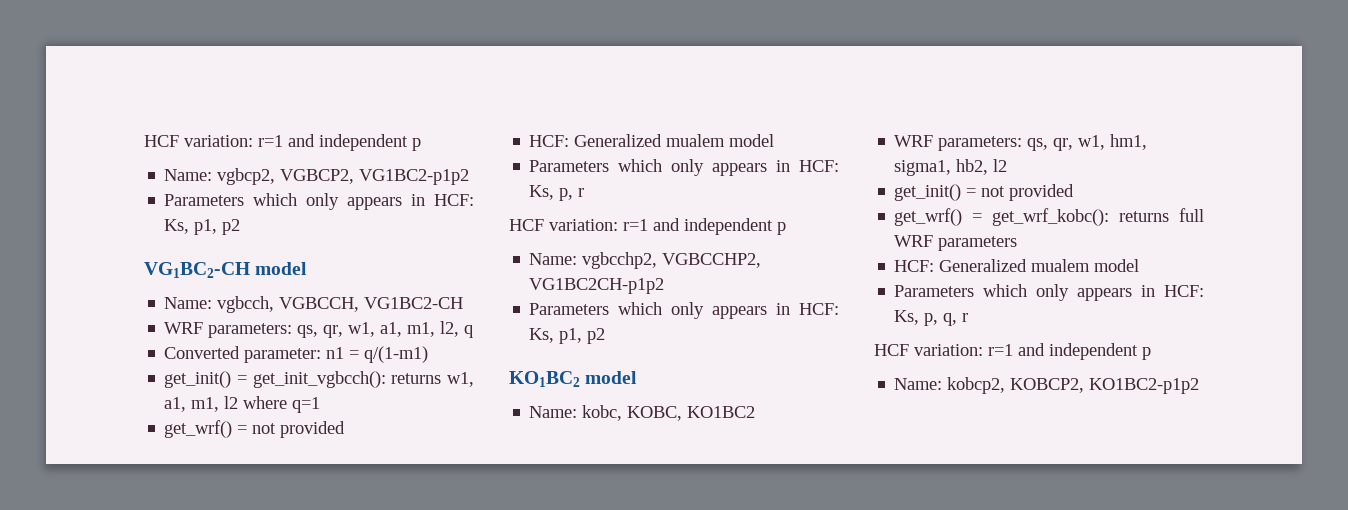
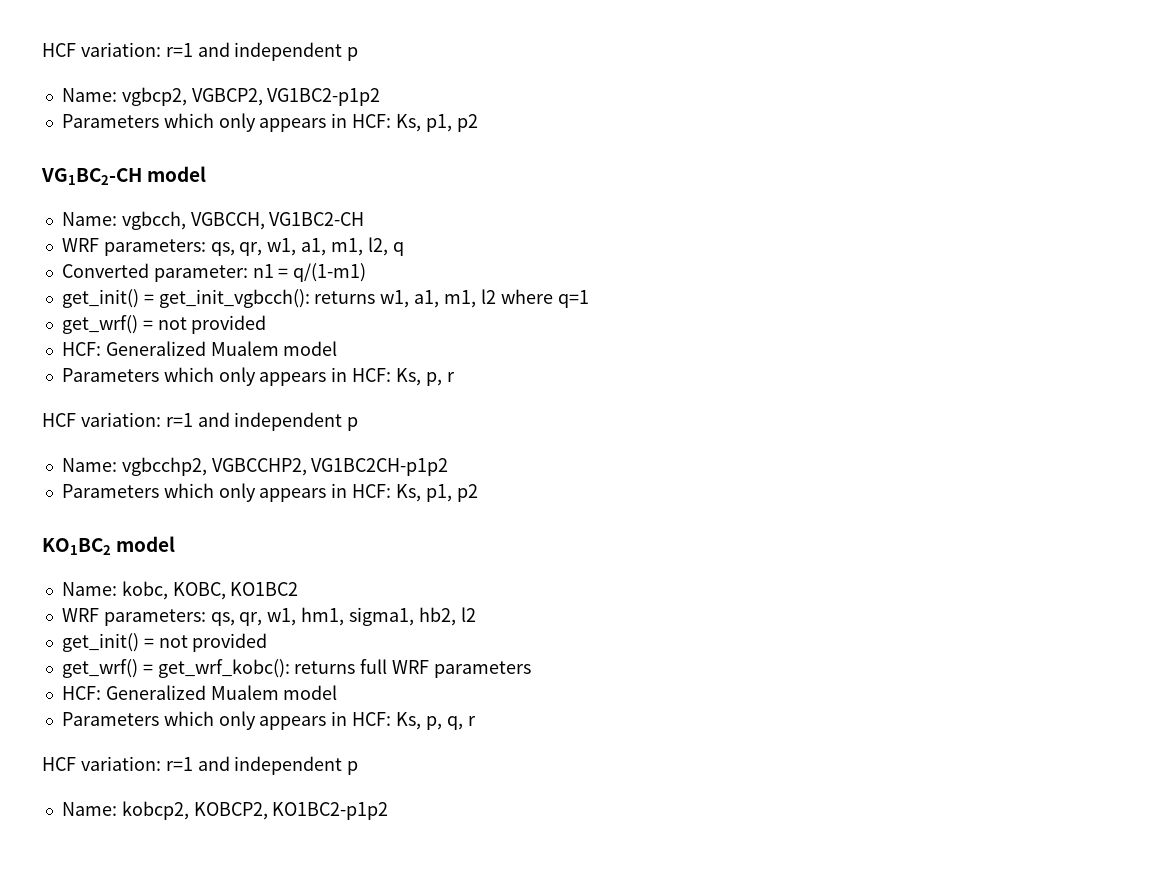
  get_wrf() = not provided
- HCF: Generalized mualem model
+ HCF: Generalized Mualem model
  get_wrf() = get_wrf_kobc(): returns full WRF parameters
- HCF: Generalized mualem model
+ HCF: Generalized Mualem model

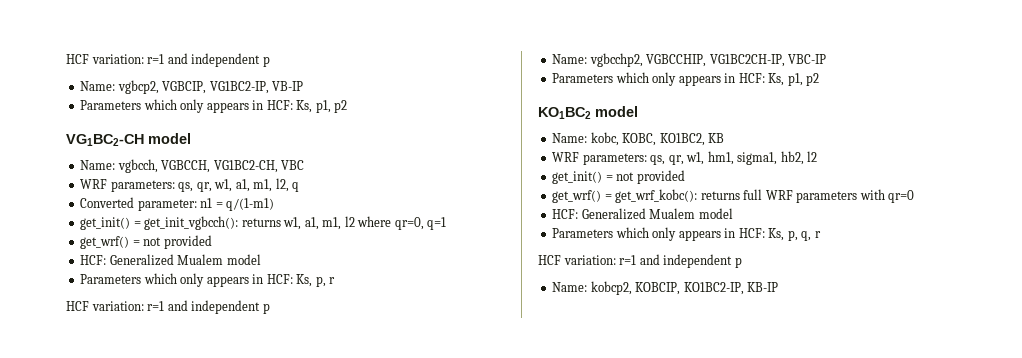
- Name: vgbcp2, VGBCP2, VG1BC2-p1p2
+ Name: vgbcp2, VGBCIP, VG1BC2-IP, VB-IP
- Name: vgbcch, VGBCCH, VG1BC2-CH
+ Name: vgbcch, VGBCCH, VG1BC2-CH, VBC
- get_init() = get_init_vgbcch(): returns w1, a1, m1, l2 where q=1
+ get_init() = get_init_vgbcch(): returns w1, a1, m1, l2 where qr=0, q=1
- Name: vgbcchp2, VGBCCHP2, VG1BC2CH-p1p2
+ Name: vgbcchp2, VGBCCHIP, VG1BC2CH-IP, VBC-IP
- Name: kobc, KOBC, KO1BC2
+ Name: kobc, KOBC, KO1BC2, KB
- get_wrf() = get_wrf_kobc(): returns full WRF parameters
+ get_wrf() = get_wrf_kobc(): returns full WRF parameters with qr=0
- Name: kobcp2, KOBCP2, KO1BC2-p1p2
+ Name: kobcp2, KOBCIP, KO1BC2-IP, KB-IP

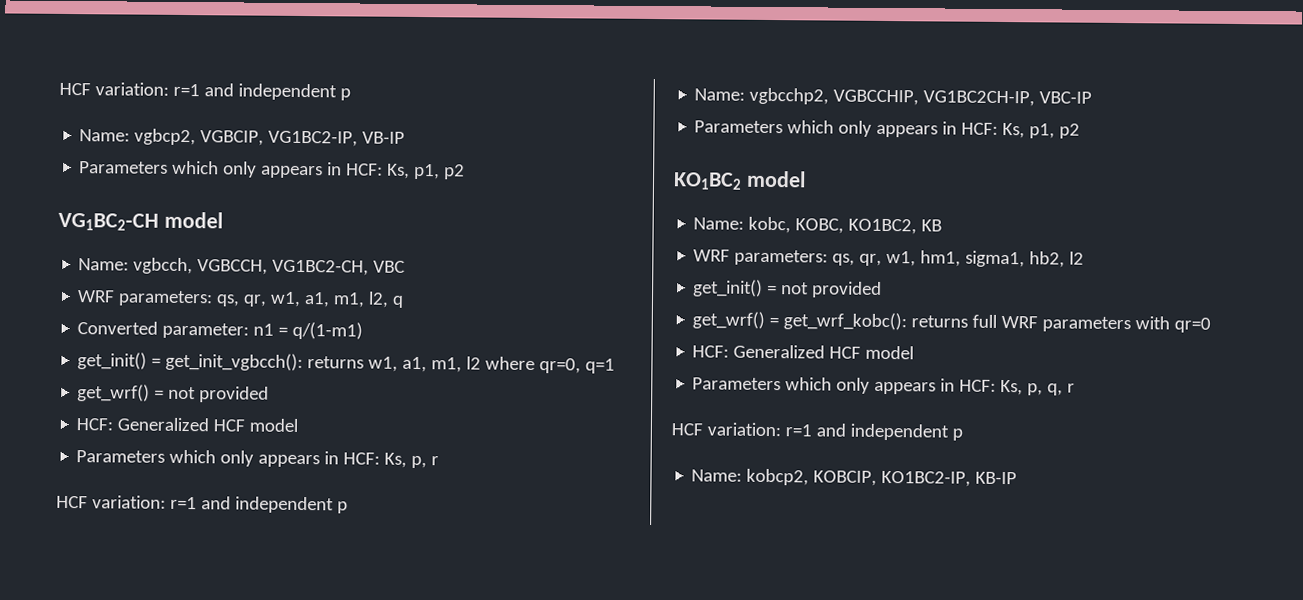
  get_wrf() = not provided
- HCF: Generalized Mualem model
+ HCF: Generalized HCF model
  get_wrf() = get_wrf_kobc(): returns full WRF parameters with qr=0
- HCF: Generalized Mualem model
+ HCF: Generalized HCF model

